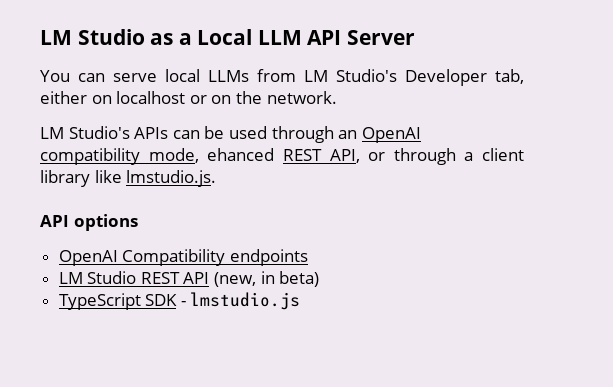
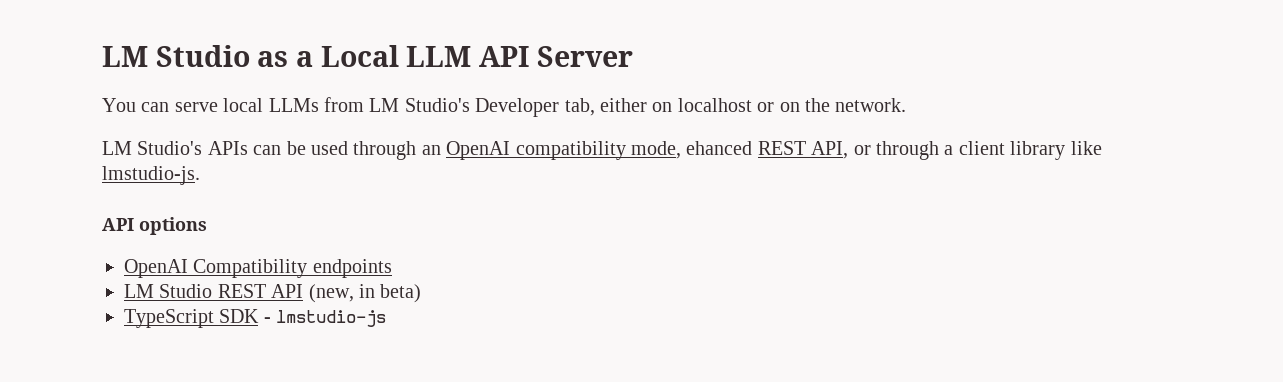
- LM Studio's APIs can be used through an OpenAI compatibility mode, ehanced REST API, or through a client library like lmstudio.js.
+ LM Studio's APIs can be used through an OpenAI compatibility mode, ehanced REST API, or through a client library like lmstudio-js.
- TypeScript SDK - lmstudio.js
+ TypeScript SDK - lmstudio-js

